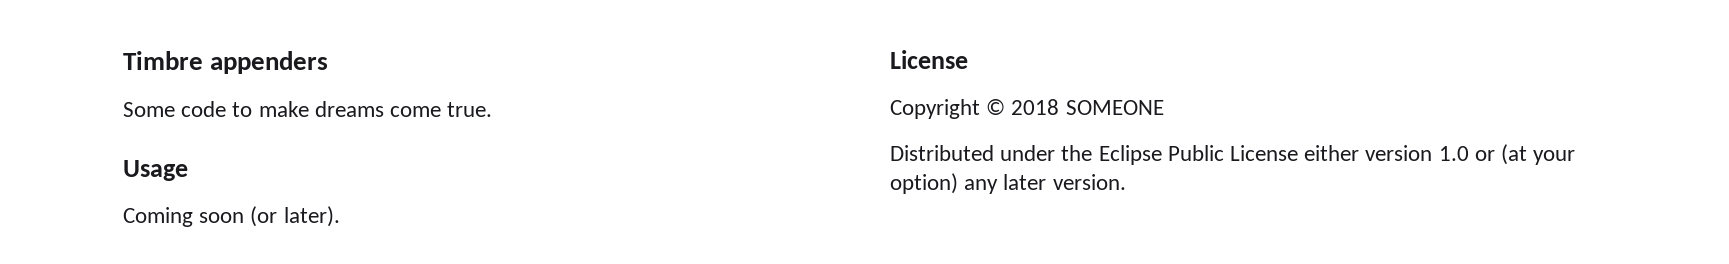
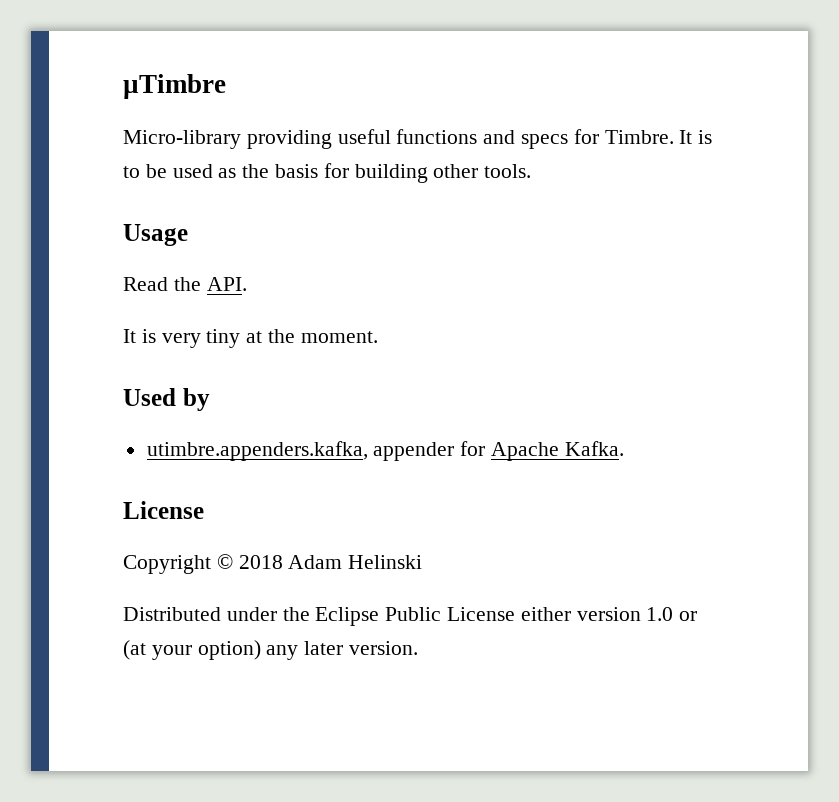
- Timbre appenders
- Some code to make dreams come true.
+ µTimbre
+ Micro-library providing useful functions and specs for Timbre. It is to be used as the basis for building other tools.
  Usage
- Coming soon (or later).
+ Read the API.
+ It is very tiny at the moment.
+ Used by
+ utimbre.appenders.kafka, appender for Apache Kafka.
- Copyright © 2018 SOMEONE
+ Copyright © 2018 Adam Helinski

